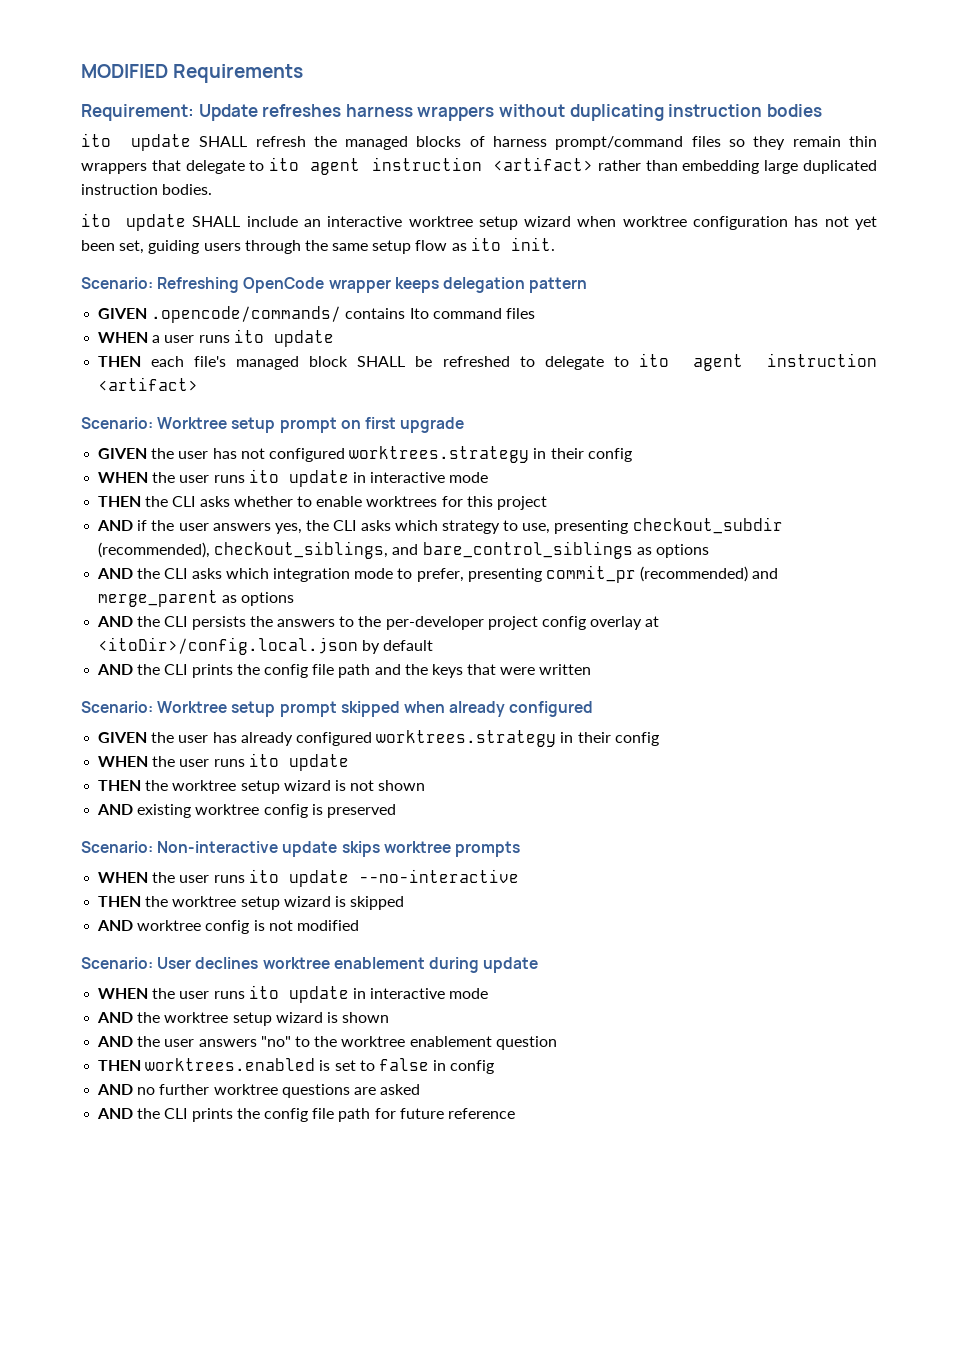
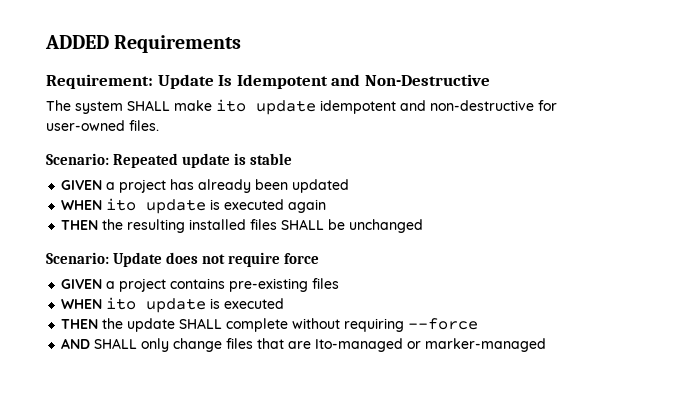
- MODIFIED Requirements
+ ADDED Requirements
- Requirement: Update refreshes harness wrappers without duplicating instruction bodies
- ito update SHALL refresh the managed blocks of harness prompt/command files so they remain thin wrappers that delegate to ito agent instruction <artifact> rather than embedding large duplicated instruction bodies.
- ito update SHALL include an interactive worktree setup wizard when worktree configuration has not yet been set, guiding users through the same setup flow as ito init.
- Scenario: Refreshing OpenCode wrapper keeps delegation pattern
- GIVEN .opencode/commands/ contains Ito command files
- WHEN a user runs ito update
- THEN each file's managed block SHALL be refreshed to delegate to ito agent instruction <artifact>
- Scenario: Worktree setup prompt on first upgrade
- GIVEN the user has not configured worktrees.strategy in their config
- WHEN the user runs ito update in interactive mode
- THEN the CLI asks whether to enable worktrees for this project
- AND if the user answers yes, the CLI asks which strategy to use, presenting checkout_subdir (recommended), checkout_siblings, and bare_control_siblings as options
- AND the CLI asks which integration mode to prefer, presenting commit_pr (recommended) and merge_parent as options
- AND the CLI persists the answers to the per-developer project config overlay at <itoDir>/config.local.json by default
- AND the CLI prints the config file path and the keys that were written
- Scenario: Worktree setup prompt skipped when already configured
- GIVEN the user has already configured worktrees.strategy in their config
- WHEN the user runs ito update
- THEN the worktree setup wizard is not shown
- AND existing worktree config is preserved
- Scenario: Non-interactive update skips worktree prompts
- WHEN the user runs ito update --no-interactive
- THEN the worktree setup wizard is skipped
- AND worktree config is not modified
- Scenario: User declines worktree enablement during update
- WHEN the user runs ito update in interactive mode
- AND the worktree setup wizard is shown
- AND the user answers "no" to the worktree enablement question
- THEN worktrees.enabled is set to false in config
- AND no further worktree questions are asked
- AND the CLI prints the config file path for future reference
+ Requirement: Update Is Idempotent and Non-Destructive
+ The system SHALL make ito update idempotent and non-destructive for user-owned files.
+ Scenario: Repeated update is stable
+ GIVEN a project has already been updated
+ WHEN ito update is executed again
+ THEN the resulting installed files SHALL be unchanged
+ Scenario: Update does not require force
+ GIVEN a project contains pre-existing files
+ WHEN ito update is executed
+ THEN the update SHALL complete without requiring --force
+ AND SHALL only change files that are Ito-managed or marker-managed

